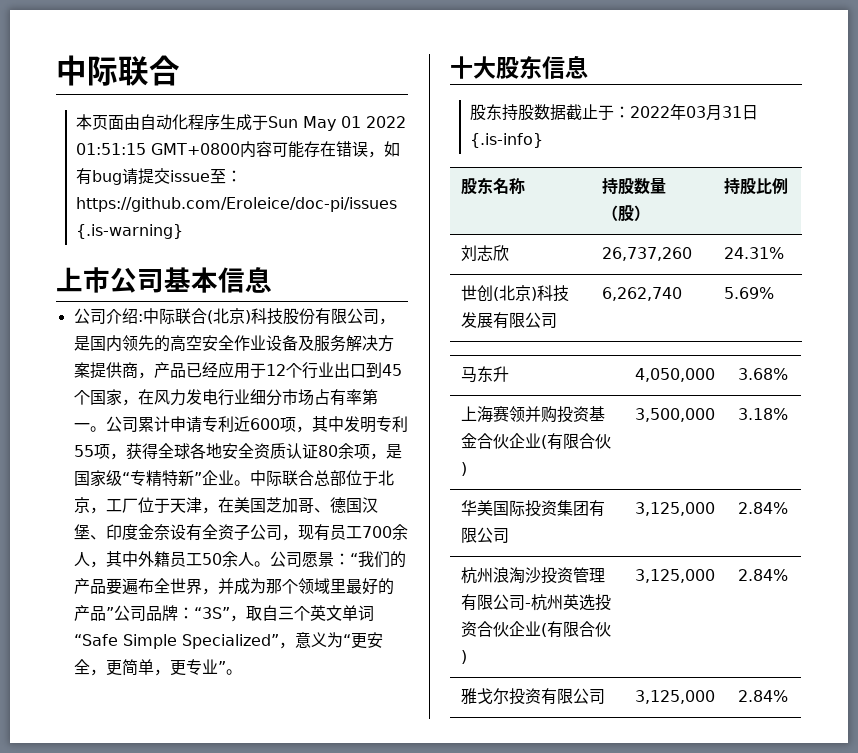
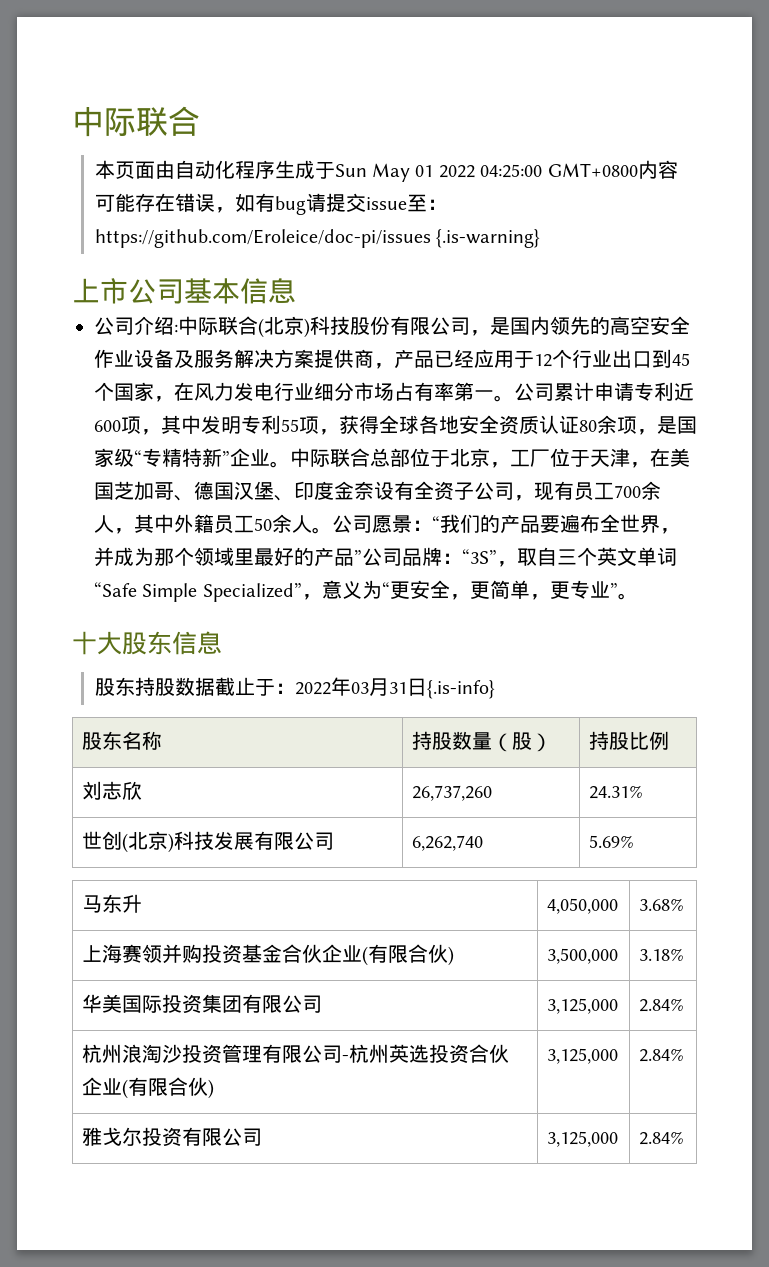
- 本页面由自动化程序生成于Sun May 01 2022 01:51:15 GMT+0800内容可能存在错误，如有bug请提交issue至：https://github.com/Eroleice/doc-pi/issues {.is-warning}
+ 本页面由自动化程序生成于Sun May 01 2022 04:25:00 GMT+0800内容可能存在错误，如有bug请提交issue至：https://github.com/Eroleice/doc-pi/issues {.is-warning}

